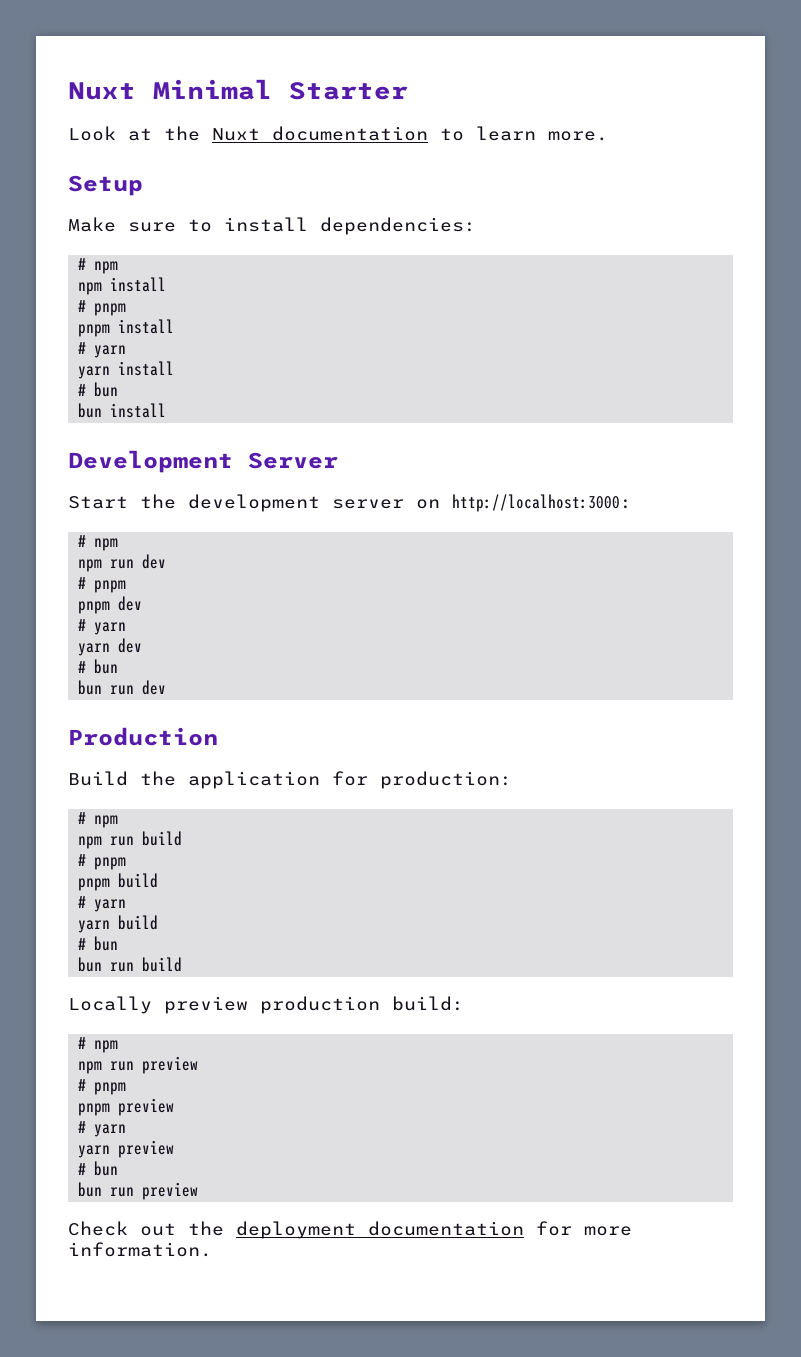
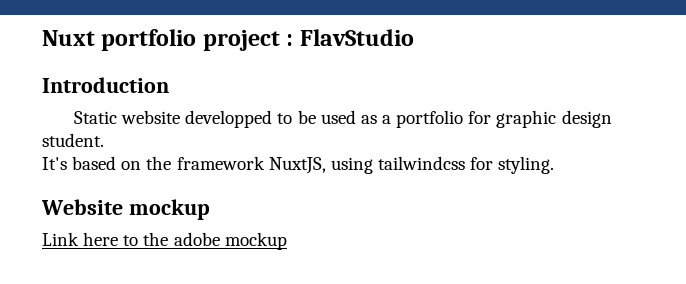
- Nuxt Minimal Starter
- Look at the Nuxt documentation to learn more.
- Setup
- Make sure to install dependencies:
- # npm
- npm install
- # pnpm
- pnpm install
- # yarn
- yarn install
- # bun
- bun install
- Development Server
- Start the development server on http://localhost:3000:
- # npm
- npm run dev
- # pnpm
- pnpm dev
- # yarn
- yarn dev
- # bun
- bun run dev
- Production
- Build the application for production:
- # npm
- npm run build
- # pnpm
- pnpm build
- # yarn
- yarn build
- # bun
- bun run build
- Locally preview production build:
- # npm
- npm run preview
- # pnpm
- pnpm preview
- # yarn
- yarn preview
- # bun
- bun run preview
- Check out the deployment documentation for more information.
+ Nuxt portfolio project : FlavStudio
+ Introduction
+ Static website developped to be used as a portfolio for graphic design student.
+ It's based on the framework NuxtJS, using tailwindcss for styling.
+ Website mockup
+ Link here to the adobe mockup

